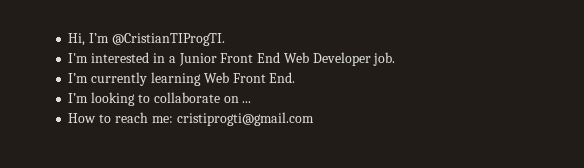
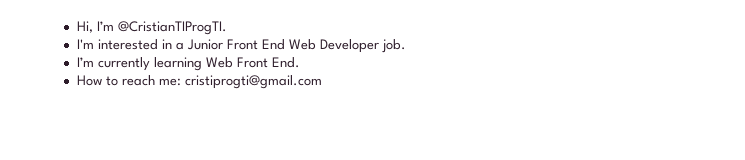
- I’m looking to collaborate on ...

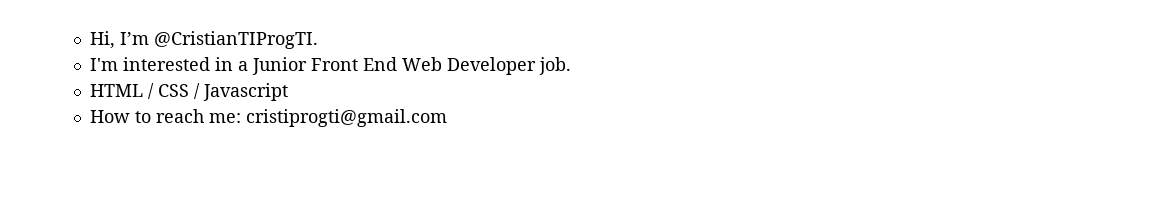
- I’m currently learning Web Front End.
+ HTML / CSS / Javascript

